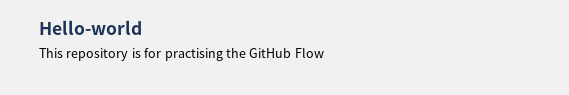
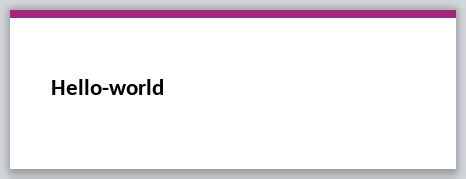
- This repository is for practising the GitHub Flow

